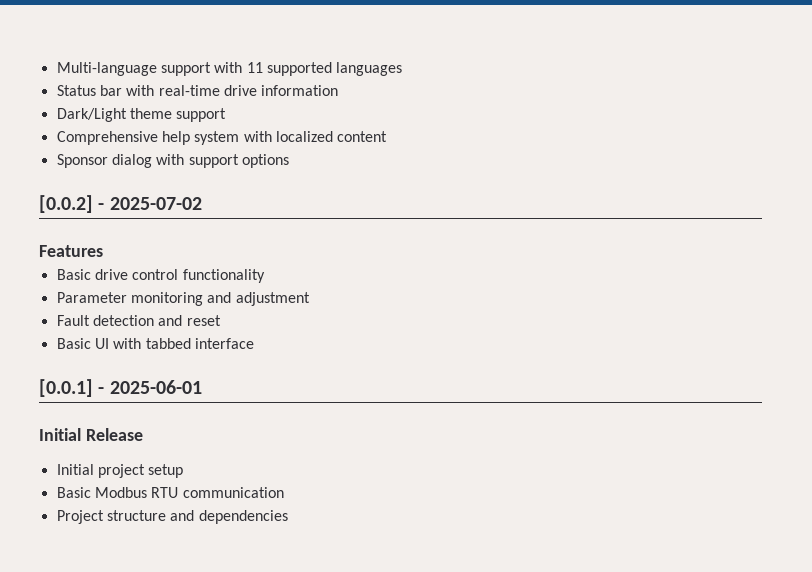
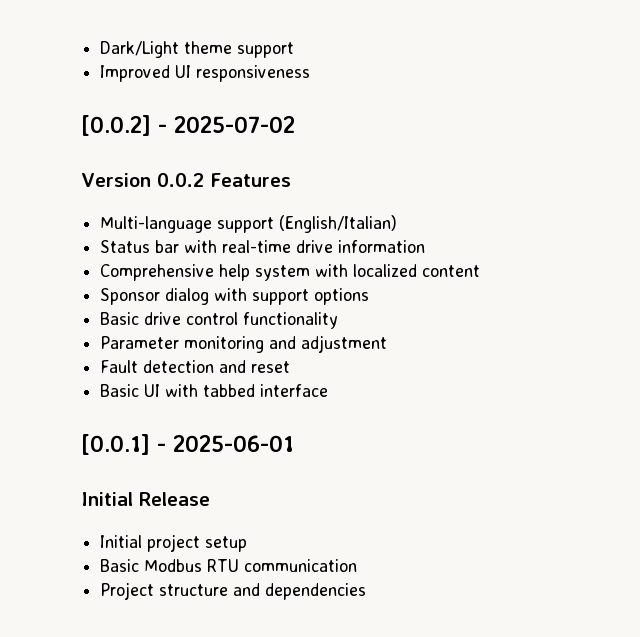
- Multi-language support with 11 supported languages
+ Dark/Light theme support
+ Improved UI responsiveness
+ [0.0.2] - 2025-07-02
+ Version 0.0.2 Features
+ Multi-language support (English/Italian)
- Dark/Light theme support
- [0.0.2] - 2025-07-02
- Features

